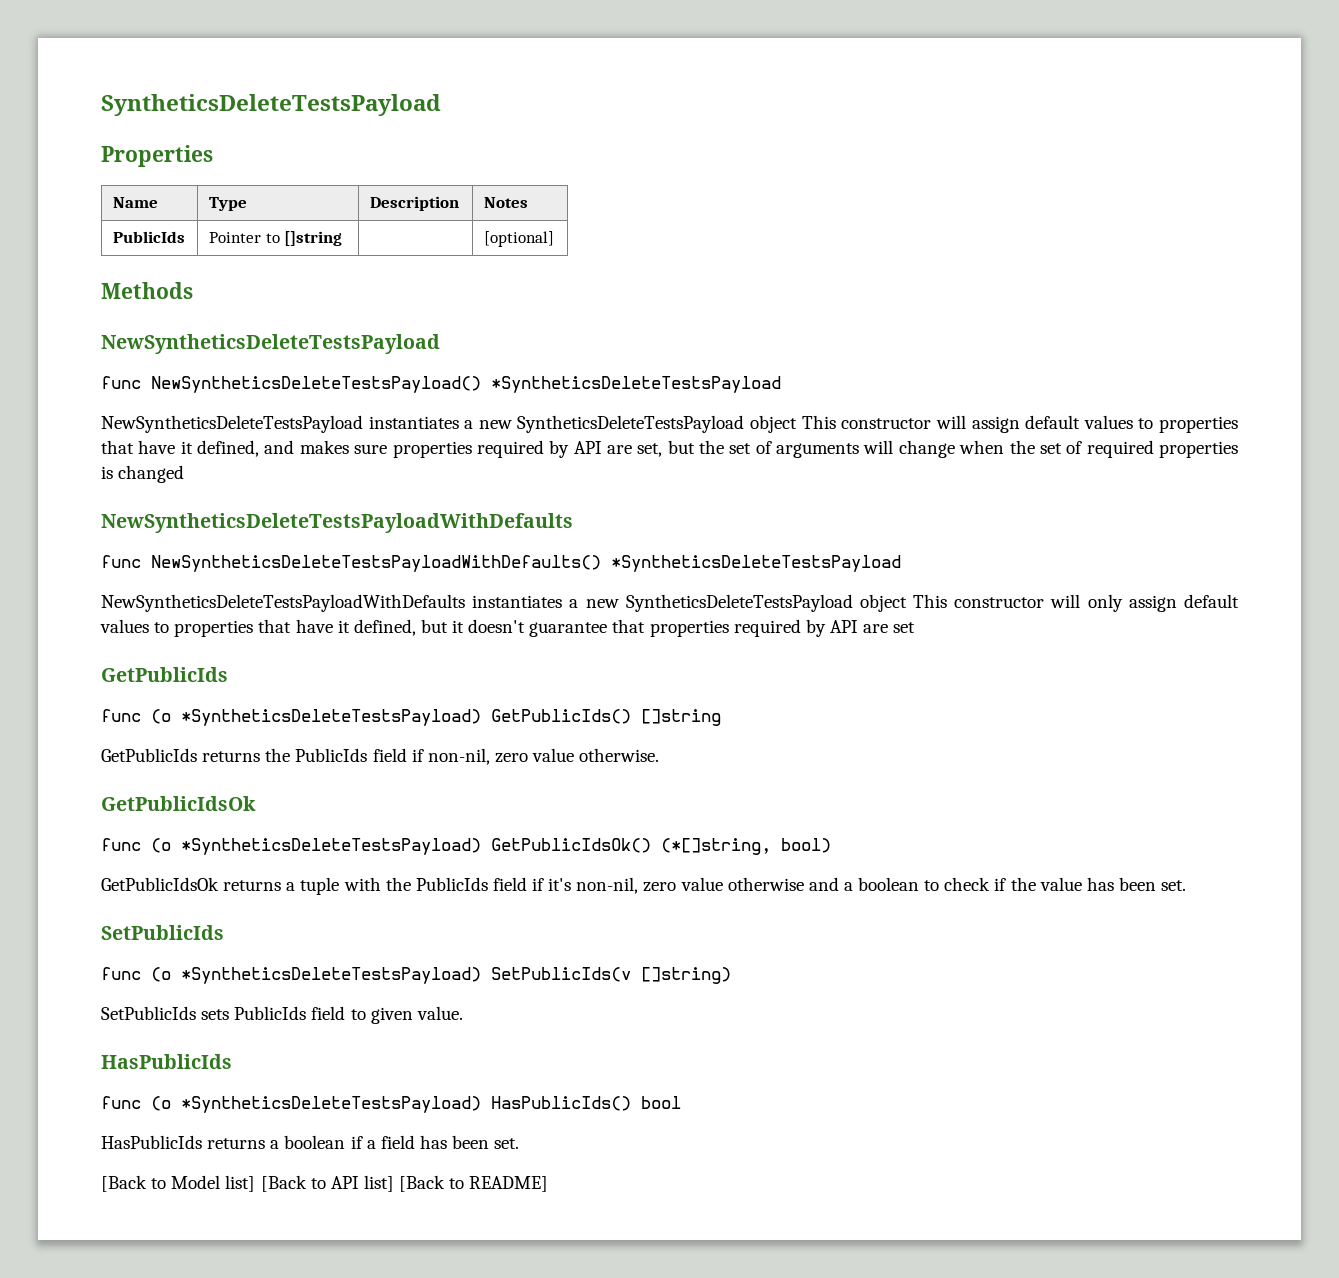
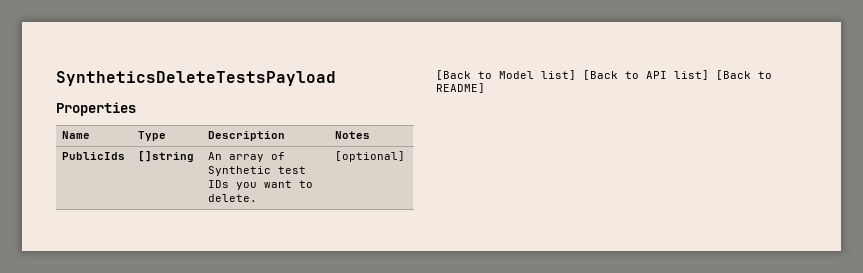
- PublicIds | Pointer to []string | | [optional]
- Methods
- NewSyntheticsDeleteTestsPayload
- func NewSyntheticsDeleteTestsPayload() *SyntheticsDeleteTestsPayload
- NewSyntheticsDeleteTestsPayload instantiates a new SyntheticsDeleteTestsPayload object This constructor will assign default values to properties that have it defined, and makes sure properties required by API are set, but the set of arguments will change when the set of required properties is changed
- NewSyntheticsDeleteTestsPayloadWithDefaults
- func NewSyntheticsDeleteTestsPayloadWithDefaults() *SyntheticsDeleteTestsPayload
- NewSyntheticsDeleteTestsPayloadWithDefaults instantiates a new SyntheticsDeleteTestsPayload object This constructor will only assign default values to properties that have it defined, but it doesn't guarantee that properties required by API are set
- GetPublicIds
- func (o *SyntheticsDeleteTestsPayload) GetPublicIds() []string
- GetPublicIds returns the PublicIds field if non-nil, zero value otherwise.
- GetPublicIdsOk
- func (o *SyntheticsDeleteTestsPayload) GetPublicIdsOk() (*[]string, bool)
- GetPublicIdsOk returns a tuple with the PublicIds field if it's non-nil, zero value otherwise and a boolean to check if the value has been set.
- SetPublicIds
- func (o *SyntheticsDeleteTestsPayload) SetPublicIds(v []string)
- SetPublicIds sets PublicIds field to given value.
- HasPublicIds
- func (o *SyntheticsDeleteTestsPayload) HasPublicIds() bool
- HasPublicIds returns a boolean if a field has been set.
+ PublicIds | []string | An array of Synthetic test IDs you want to delete. | [optional]

